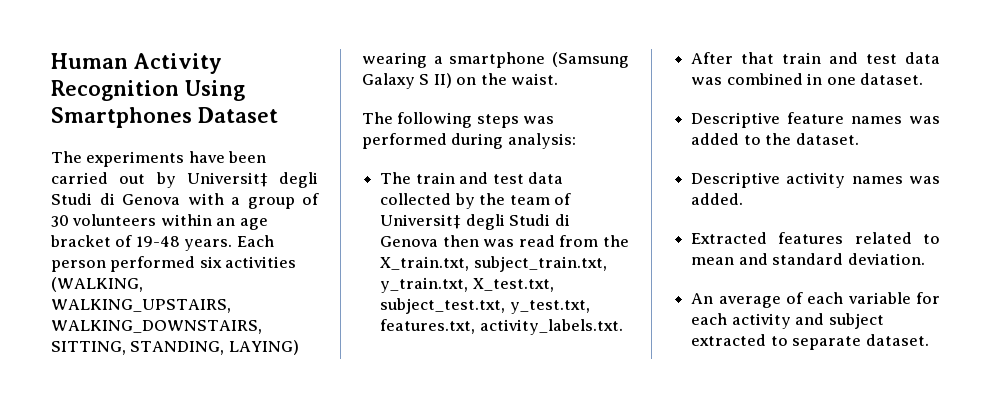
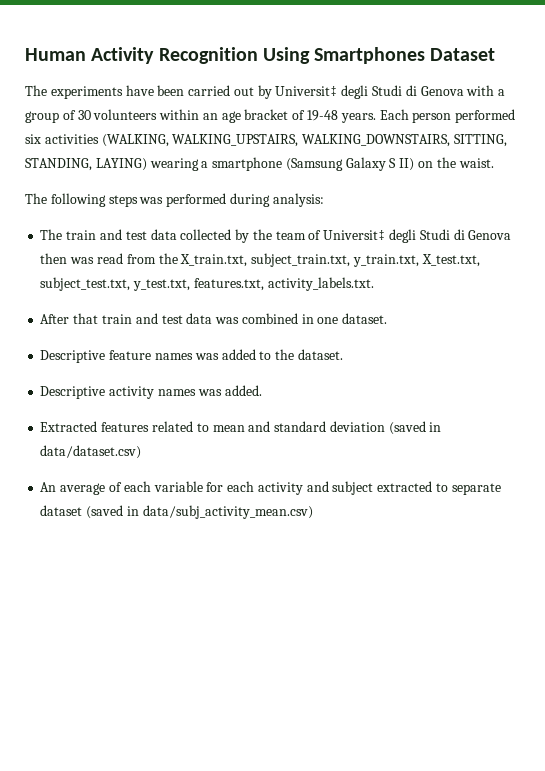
- Extracted features related to mean and standard deviation.
+ Extracted features related to mean and standard deviation (saved in data/dataset.csv)
- An average of each variable for each activity and subject extracted to separate dataset.
+ An average of each variable for each activity and subject extracted to separate dataset (saved in data/subj_activity_mean.csv)

